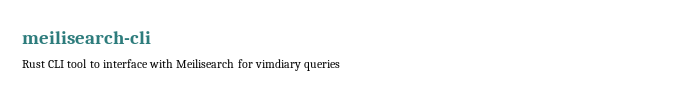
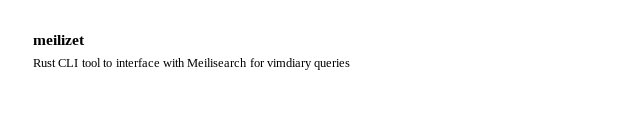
- meilisearch-cli
+ meilizet

